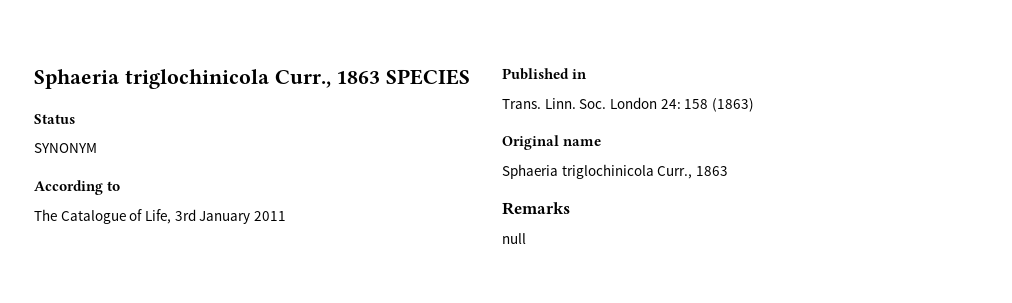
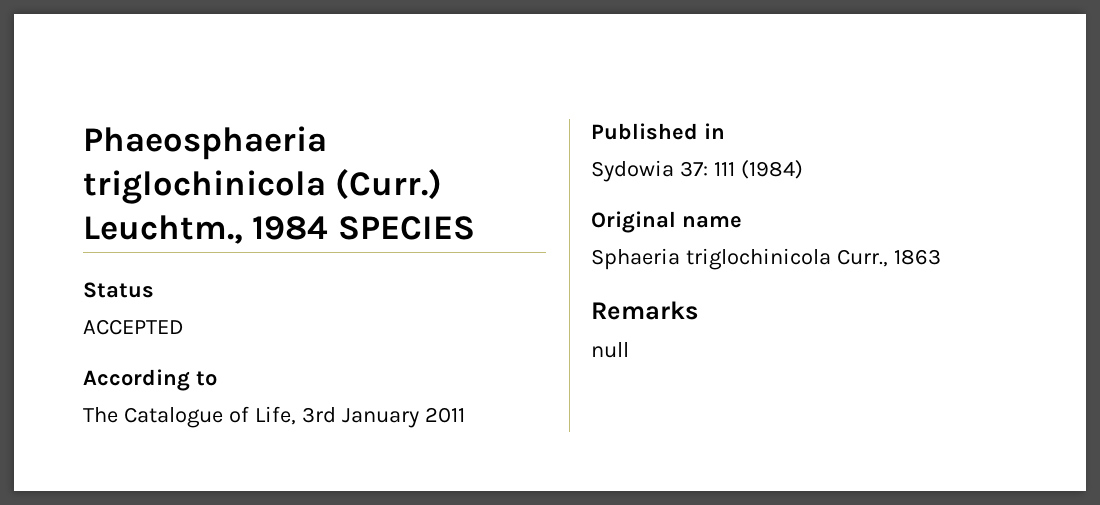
- Sphaeria triglochinicola Curr., 1863 SPECIES
+ Phaeosphaeria triglochinicola (Curr.) Leuchtm., 1984 SPECIES
- SYNONYM
+ ACCEPTED
- Trans. Linn. Soc. London 24: 158 (1863)
+ Sydowia 37: 111 (1984)

